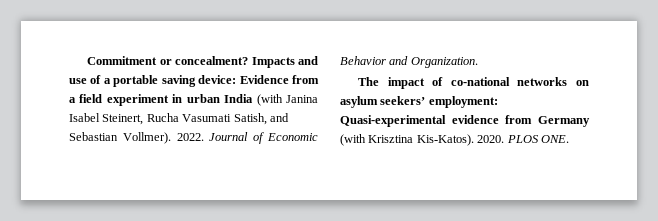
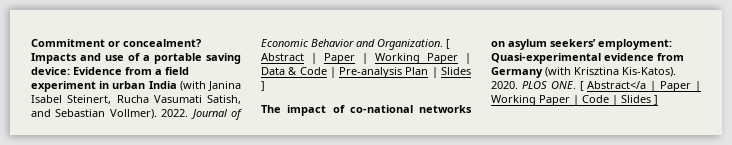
+ [ Abstract | Paper | Working Paper | Data & Code | Pre-analysis Plan | Slides ]
- PLOS ONE.
+ PLOS ONE. [ Abstract</a | Paper | Working Paper | Code | Slides ]

